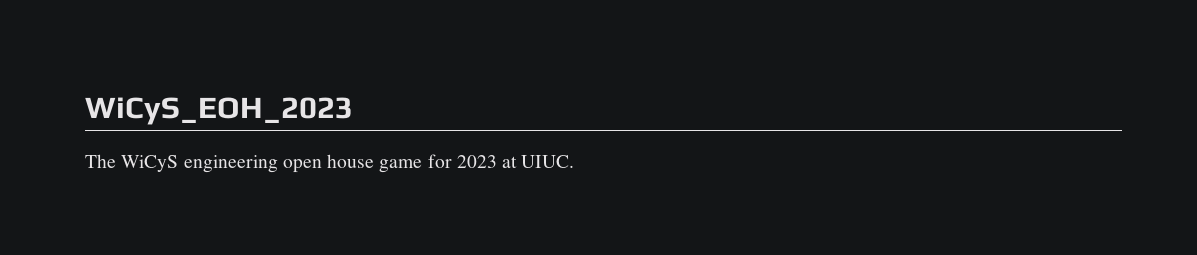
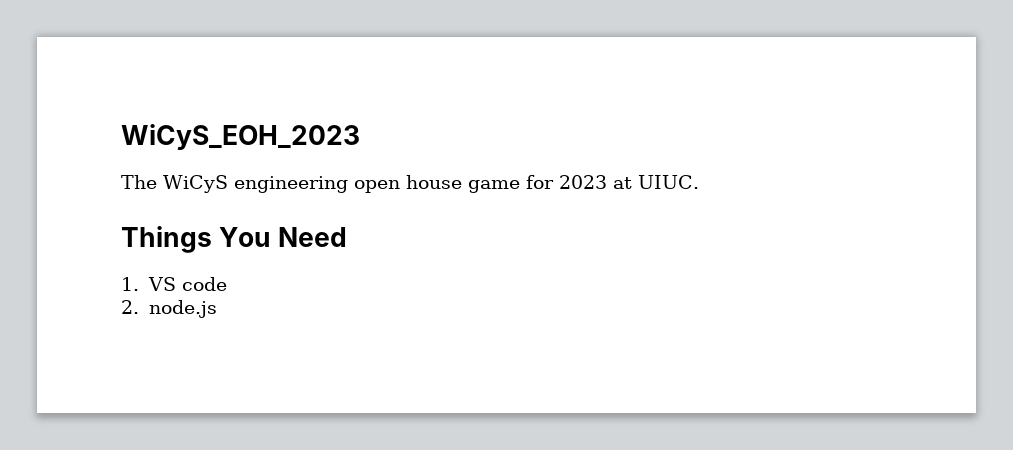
+ Things You Need
+ 1. VS code
+ 2. node.js

